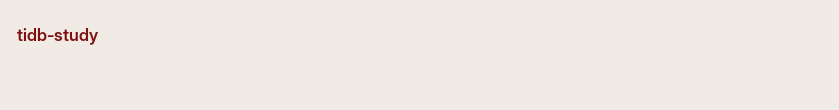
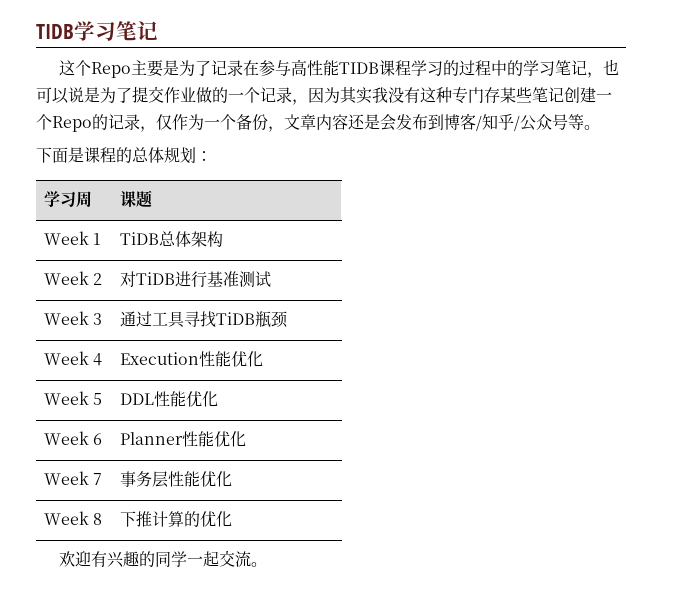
- tidb-study
+ TIDB学习笔记
+ 这个Repo主要是为了记录在参与高性能TIDB课程学习的过程中的学习笔记，也可以说是为了提交作业做的一个记录，因为其实我没有这种专门存某些笔记创建一个Repo的记录，仅作为一个备份，文章内容还是会发布到博客/知乎/公众号等。
+ 下面是课程的总体规划：
+ 学习周 | 课题
+ Week 1 | TiDB总体架构
+ Week 2 | 对TiDB进行基准测试
+ Week 3 | 通过工具寻找TiDB瓶颈
+ Week 4 | Execution性能优化
+ Week 5 | DDL性能优化
+ Week 6 | Planner性能优化
+ Week 7 | 事务层性能优化
+ Week 8 | 下推计算的优化
+ 欢迎有兴趣的同学一起交流。

